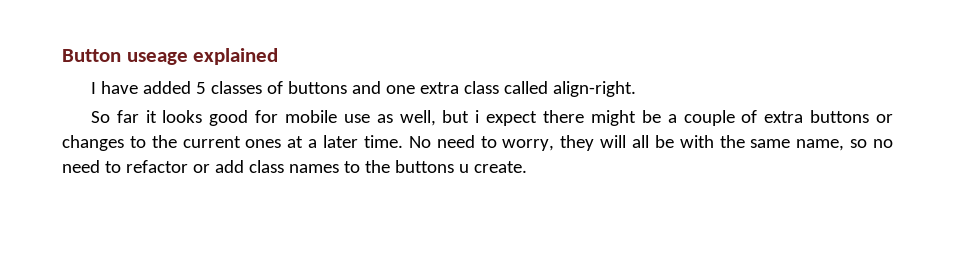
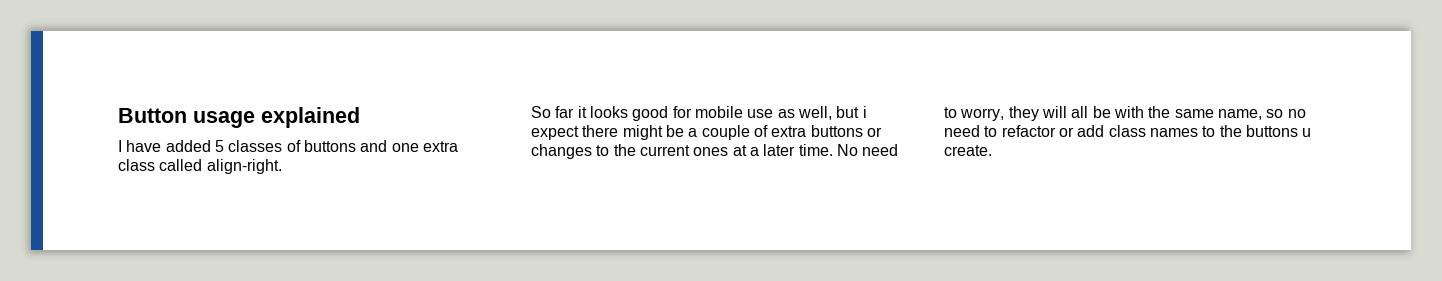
- Button useage explained
+ Button usage explained

